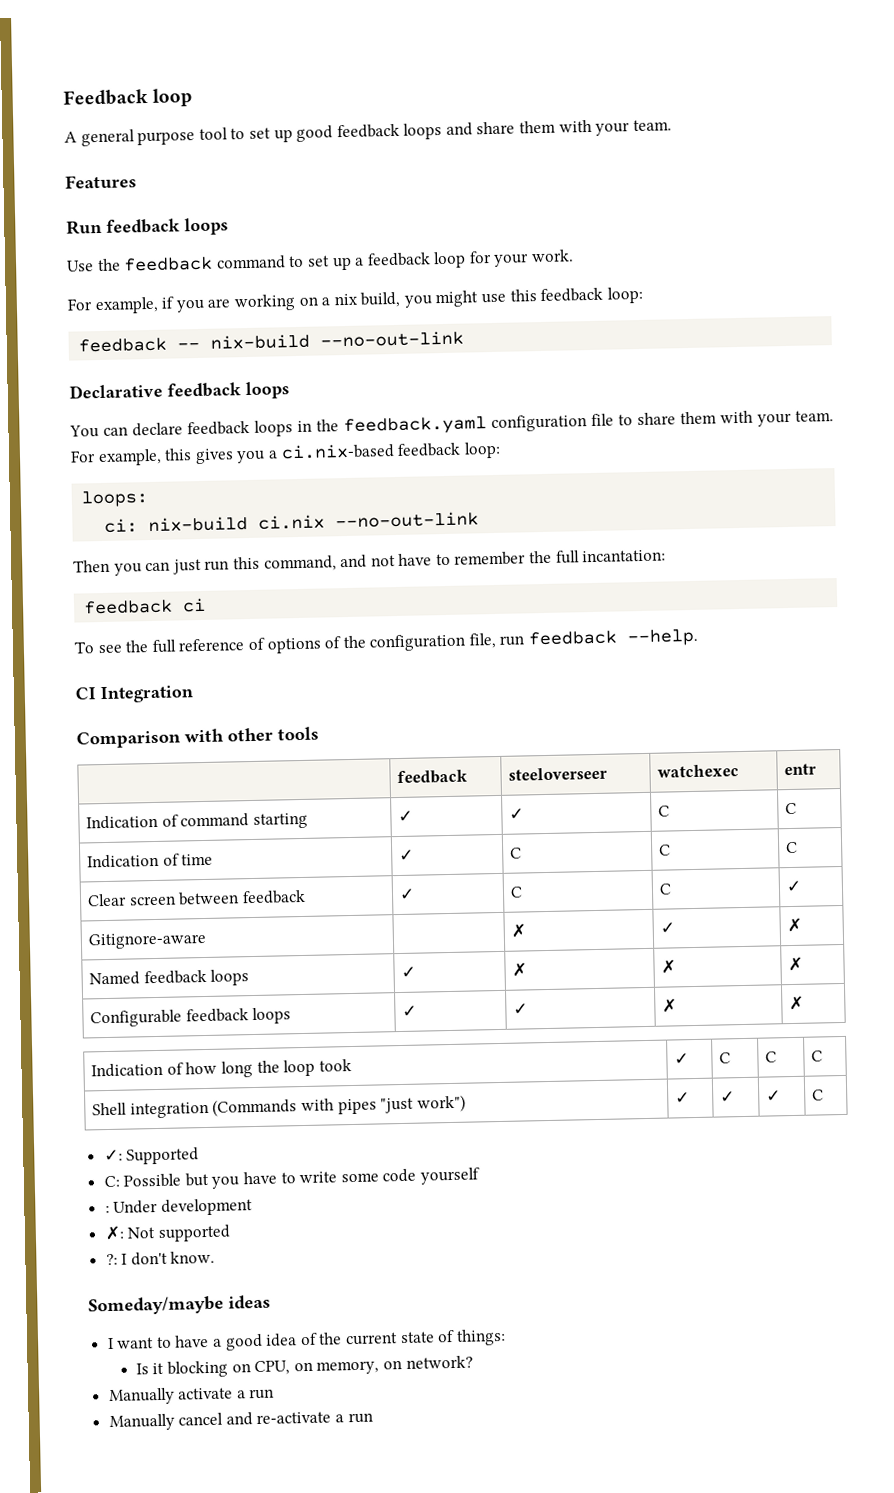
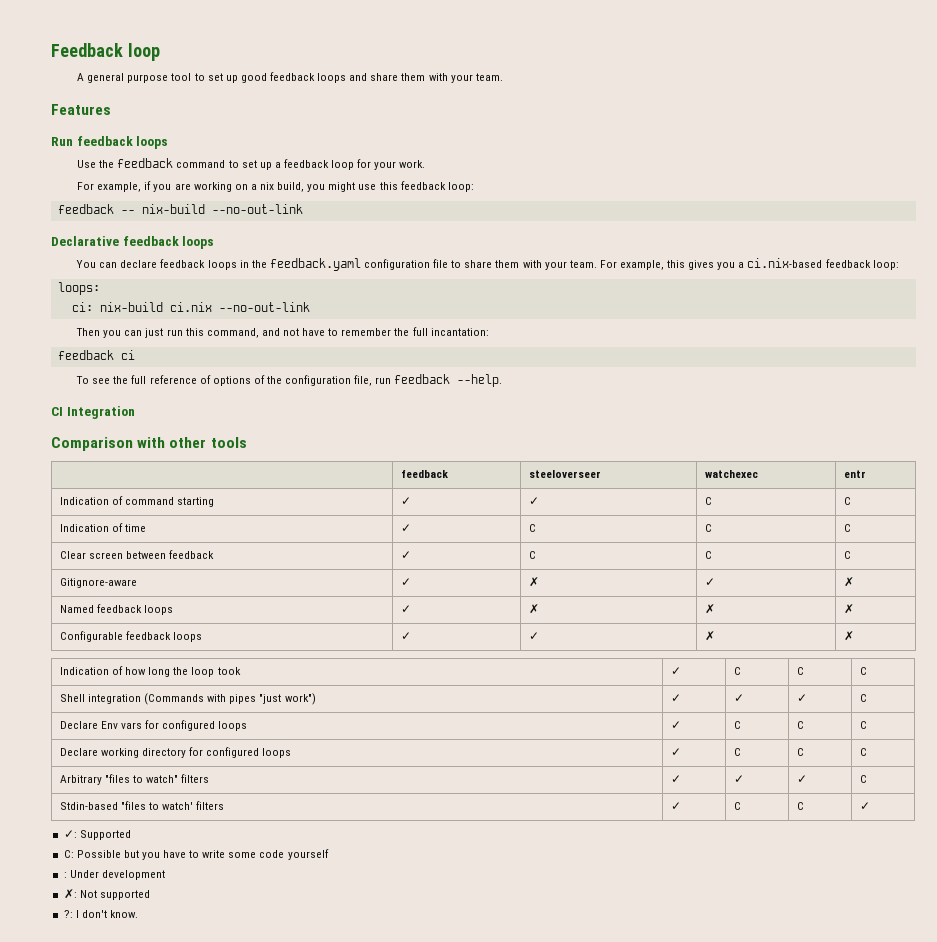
- Clear screen between feedback | ✓ | C | C | ✓
+ Clear screen between feedback | ✓ | C | C | C
- Gitignore-aware | | ✗ | ✓ | ✗
+ Gitignore-aware | ✓ | ✗ | ✓ | ✗
+ Declare Env vars for configured loops | ✓ | C | C | C
+ Declare working directory for configured loops | ✓ | C | C | C
+ Arbitrary "files to watch" filters | ✓ | ✓ | ✓ | C
+ Stdin-based "files to watch' filters | ✓ | C | C | ✓
- Someday/maybe ideas
- I want to have a good idea of the current state of things:
- Is it blocking on CPU, on memory, on network?
- Manually activate a run
- Manually cancel and re-activate a run

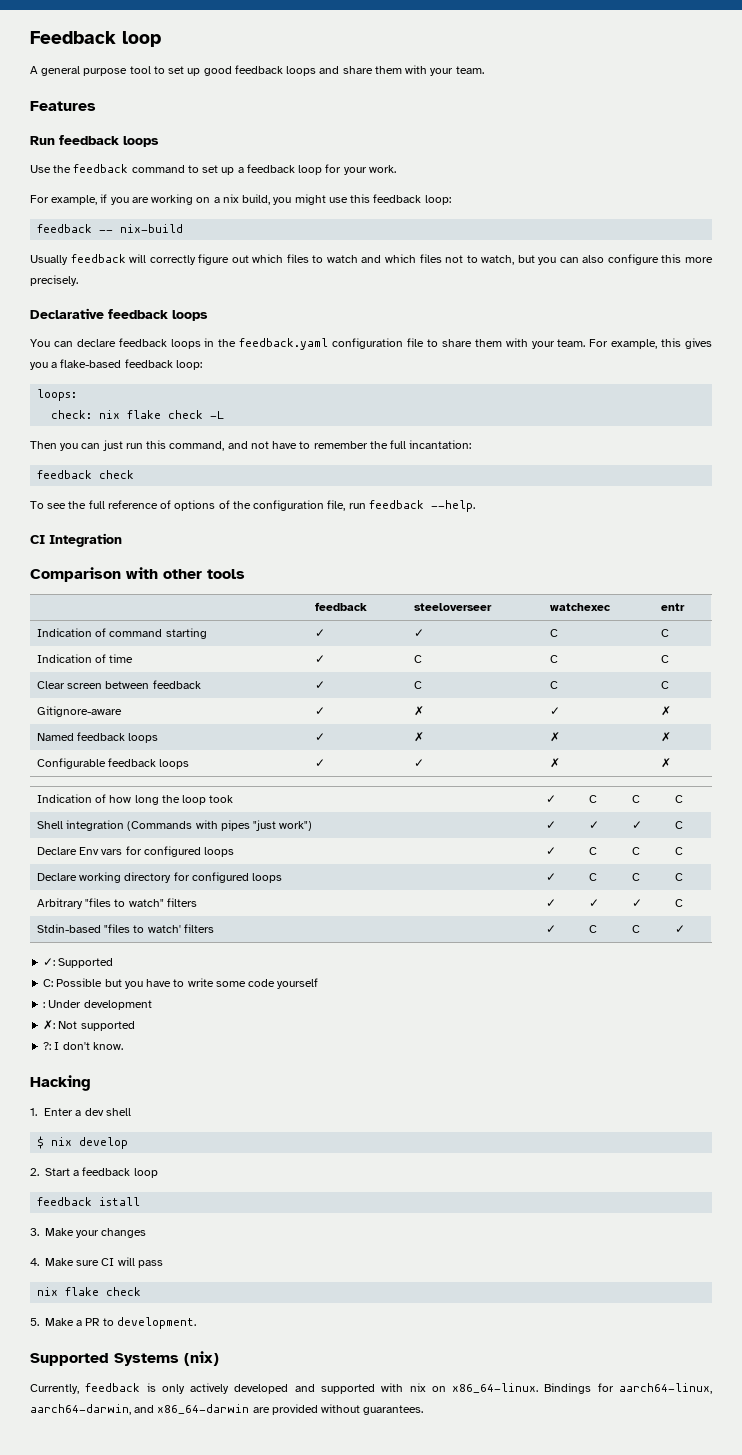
- feedback -- nix-build --no-out-link
+ feedback -- nix-build
+ Usually feedback will correctly figure out which files to watch and which files not to watch, but you can also configure this more precisely.
- For example, this gives you a ci.nix-based feedback loop:
+ For example, this gives you a flake-based feedback loop:
- ci: nix-build ci.nix --no-out-link
+ check: nix flake check -L
- feedback ci
+ feedback check
+ Hacking
+ 1. Enter a dev shell
+ $ nix develop
+ 2. Start a feedback loop
+ feedback istall
+ 3. Make your changes
+ 4. Make sure CI will pass
+ nix flake check
+ 5. Make a PR to development.
+ Supported Systems (nix)
+ Currently, feedback is only actively developed and supported with nix on x86_64-linux. Bindings for aarch64-linux, aarch64-darwin, and x86_64-darwin are provided without guarantees.

